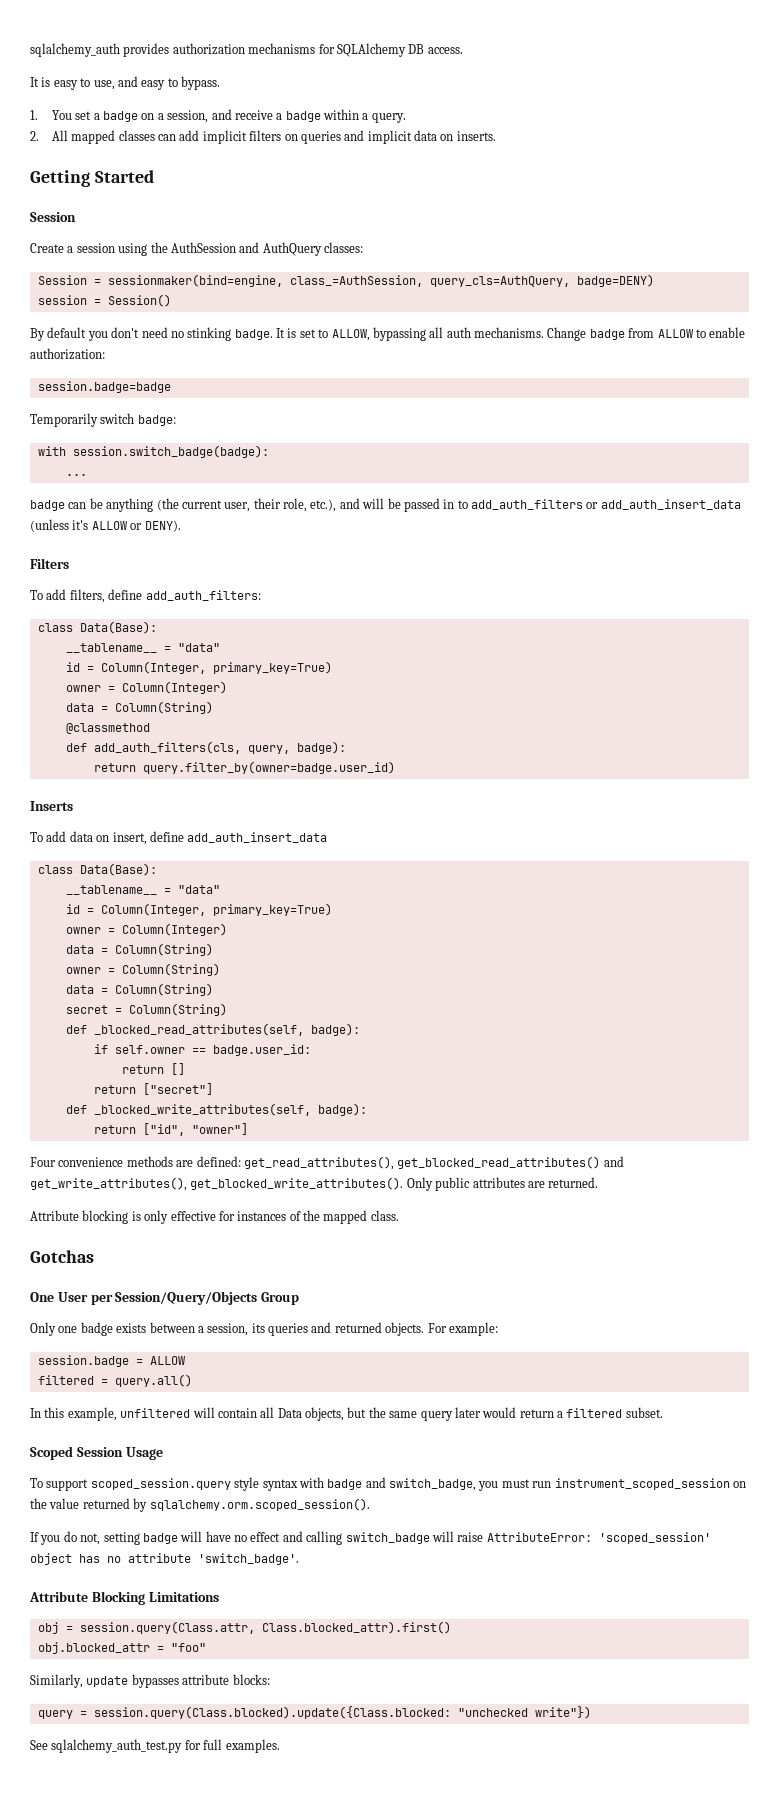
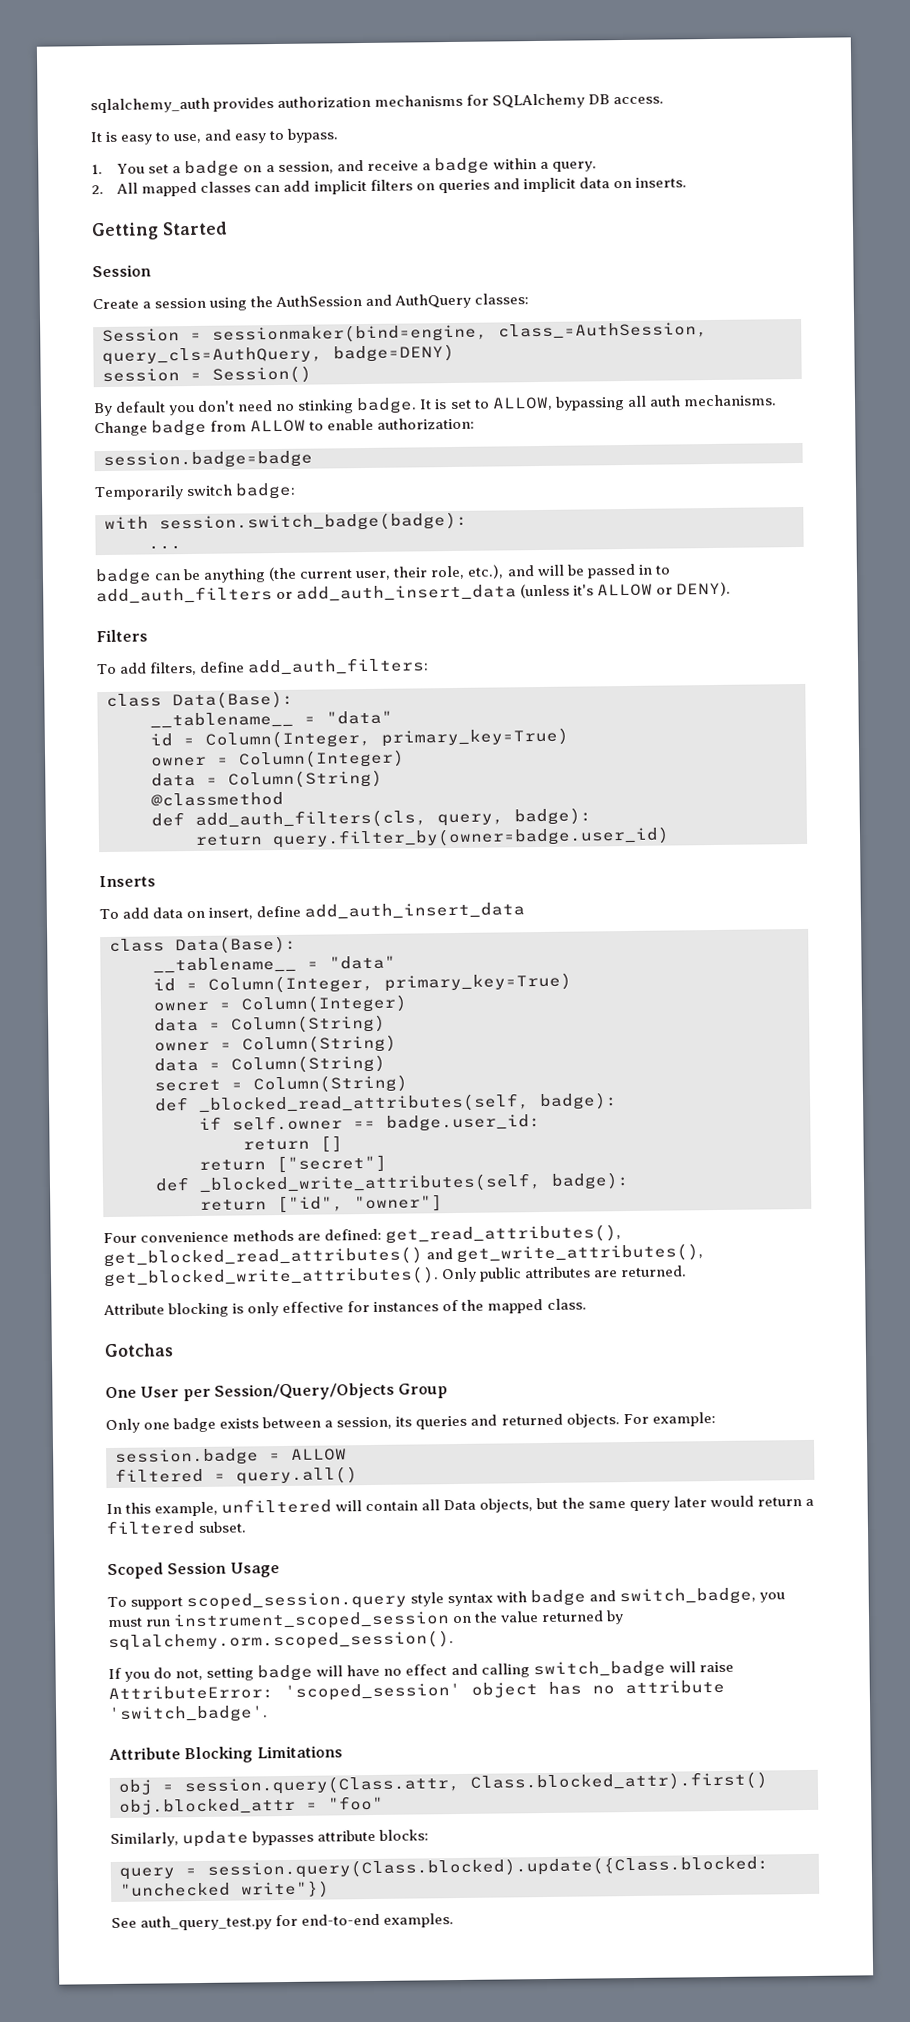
- See sqlalchemy_auth_test.py for full examples.
+ See auth_query_test.py for end-to-end examples.

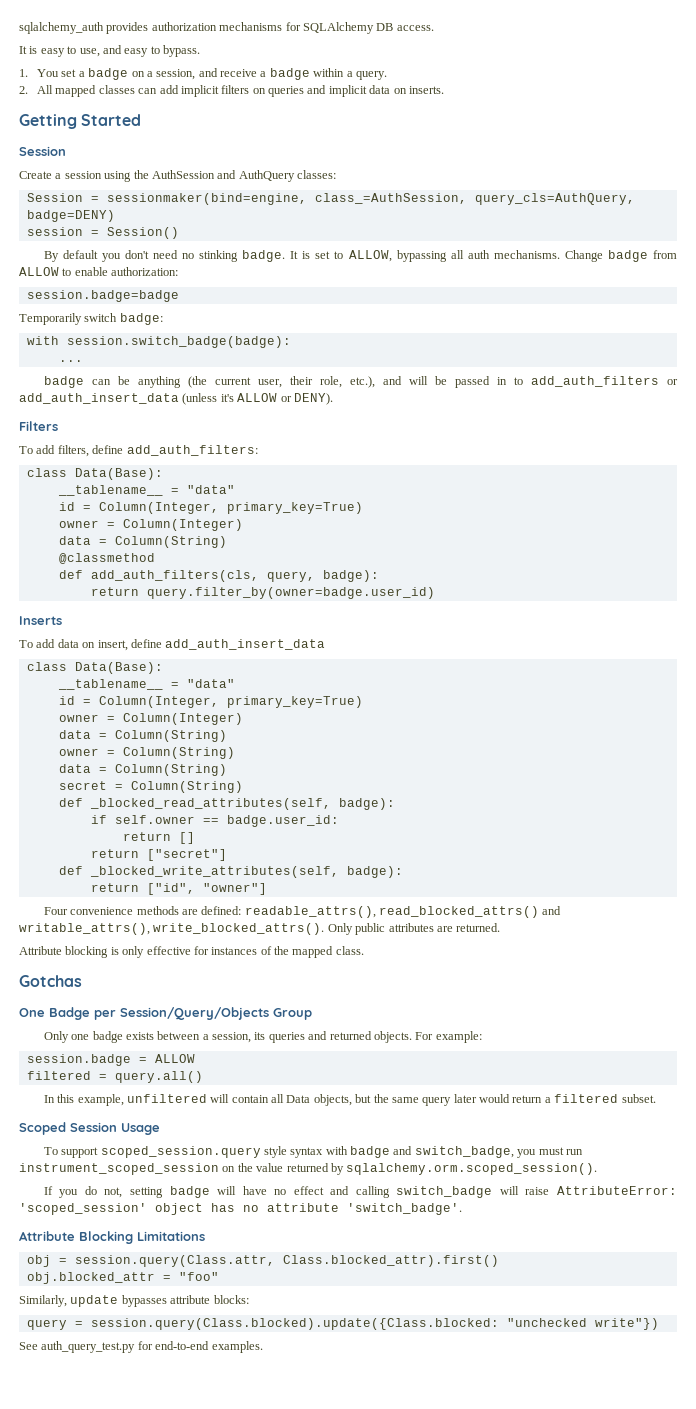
- Four convenience methods are defined: get_read_attributes(), get_blocked_read_attributes() and get_write_attributes(), get_blocked_write_attributes().
+ Four convenience methods are defined: readable_attrs(), read_blocked_attrs() and writable_attrs(), write_blocked_attrs().
- One User per Session/Query/Objects Group
+ One Badge per Session/Query/Objects Group

